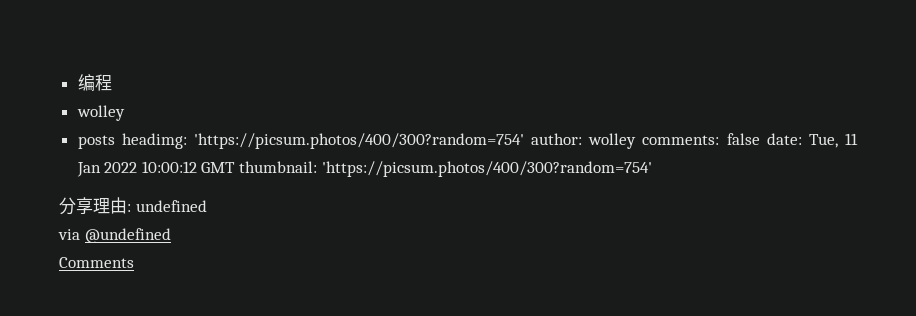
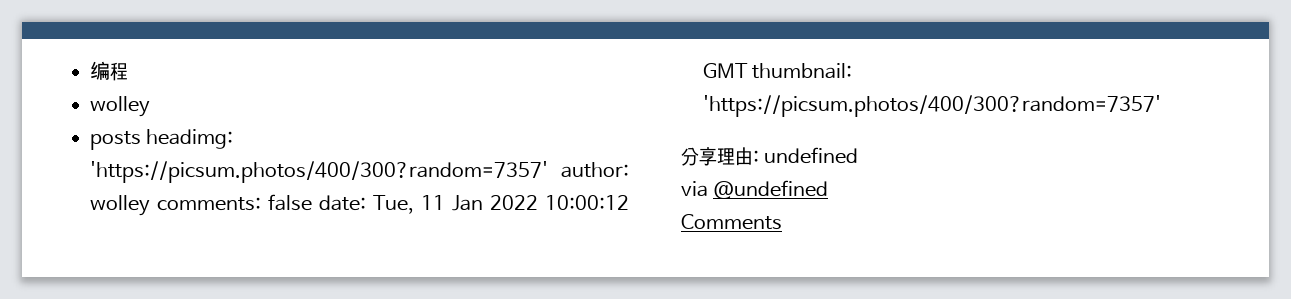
- posts headimg: 'https://picsum.photos/400/300?random=754' author: wolley comments: false date: Tue, 11 Jan 2022 10:00:12 GMT thumbnail: 'https://picsum.photos/400/300?random=754'
+ posts headimg: 'https://picsum.photos/400/300?random=7357' author: wolley comments: false date: Tue, 11 Jan 2022 10:00:12 GMT thumbnail: 'https://picsum.photos/400/300?random=7357'

